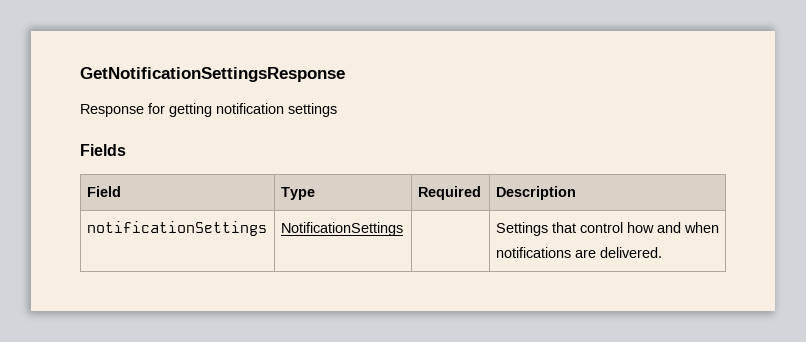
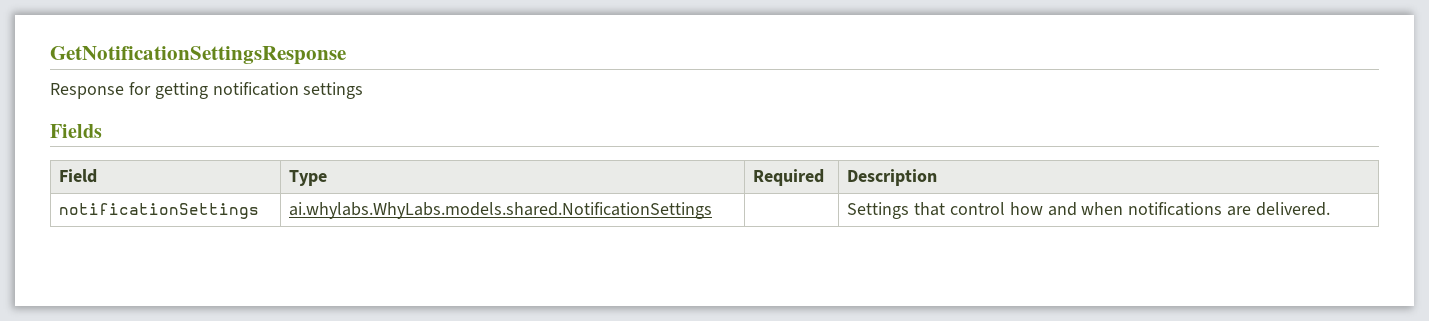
- notificationSettings | NotificationSettings | | Settings that control how and when notifications are delivered.
+ notificationSettings | ai.whylabs.WhyLabs.models.shared.NotificationSettings | | Settings that control how and when notifications are delivered.

